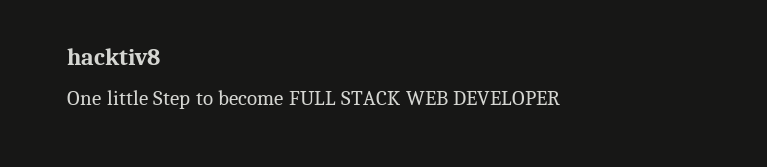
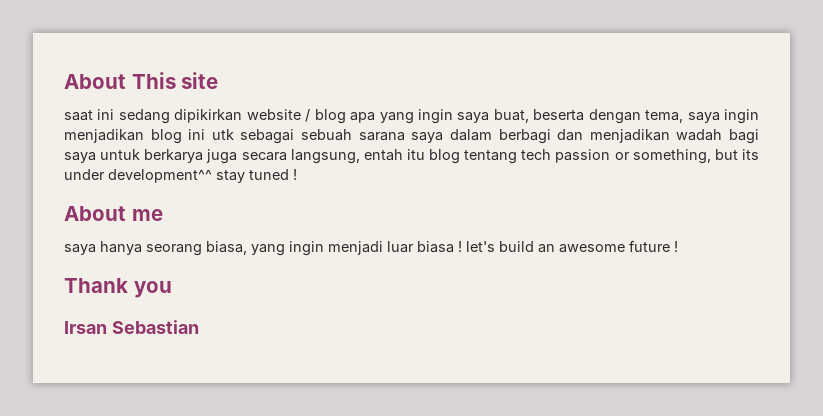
- hacktiv8
- One little Step to become FULL STACK WEB DEVELOPER
+ About This site
+ saat ini sedang dipikirkan website / blog apa yang ingin saya buat, beserta dengan tema, saya ingin menjadikan blog ini utk sebagai sebuah sarana saya dalam berbagi dan menjadikan wadah bagi saya untuk berkarya juga secara langsung, entah itu blog tentang tech passion or something, but its under development^^ stay tuned !
+ About me
+ saya hanya seorang biasa, yang ingin menjadi luar biasa ! let's build an awesome future !
+ Thank you
+ Irsan Sebastian

